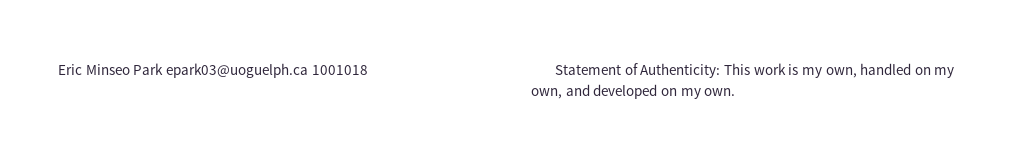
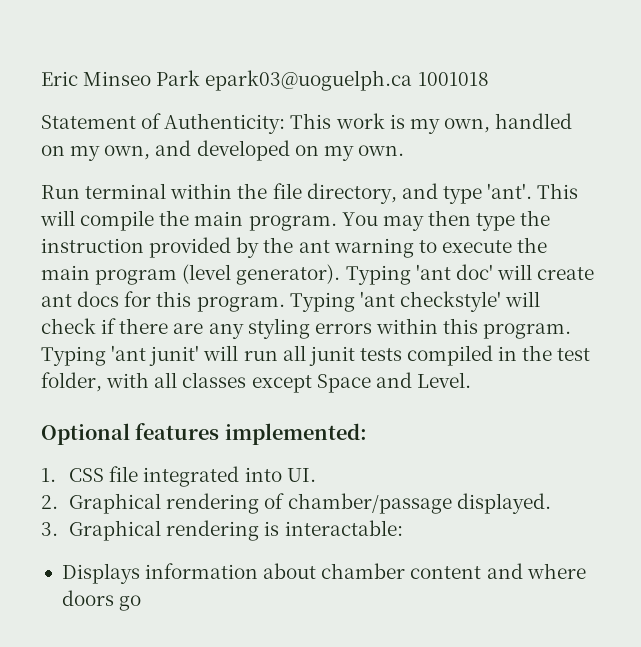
+ Run terminal within the file directory, and type 'ant'. This will compile the main program. You may then type the instruction provided by the ant warning to execute the main program (level generator). Typing 'ant doc' will create ant docs for this program. Typing 'ant checkstyle' will check if there are any styling errors within this program. Typing 'ant junit' will run all junit tests compiled in the test folder, with all classes except Space and Level.
+ Optional features implemented:
+ 1. CSS file integrated into UI.
+ 2. Graphical rendering of chamber/passage displayed.
+ 3. Graphical rendering is interactable:
+ Displays information about chamber content and where doors go

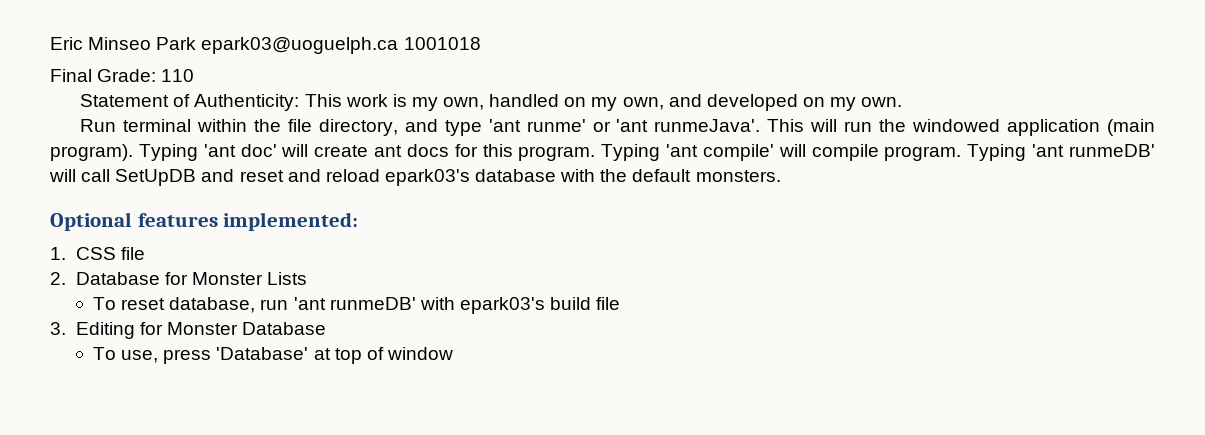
+ Final Grade: 110
- Run terminal within the file directory, and type 'ant'. This will compile the main program. You may then type the instruction provided by the ant warning to execute the main program (level generator).
+ Run terminal within the file directory, and type 'ant runme' or 'ant runmeJava'. This will run the windowed application (main program).
- Typing 'ant checkstyle' will check if there are any styling errors within this program. Typing 'ant junit' will run all junit tests compiled in the test folder, with all classes except Space and Level.
+ Typing 'ant compile' will compile program. Typing 'ant runmeDB' will call SetUpDB and reset and reload epark03's database with the default monsters.
- 1. CSS file integrated into UI.
- 2. Graphical rendering of chamber/passage displayed.
- 3. Graphical rendering is interactable:
- Displays information about chamber content and where doors go
+ 1. CSS file
+ 2. Database for Monster Lists
+ To reset database, run 'ant runmeDB' with epark03's build file
+ 3. Editing for Monster Database
+ To use, press 'Database' at top of window

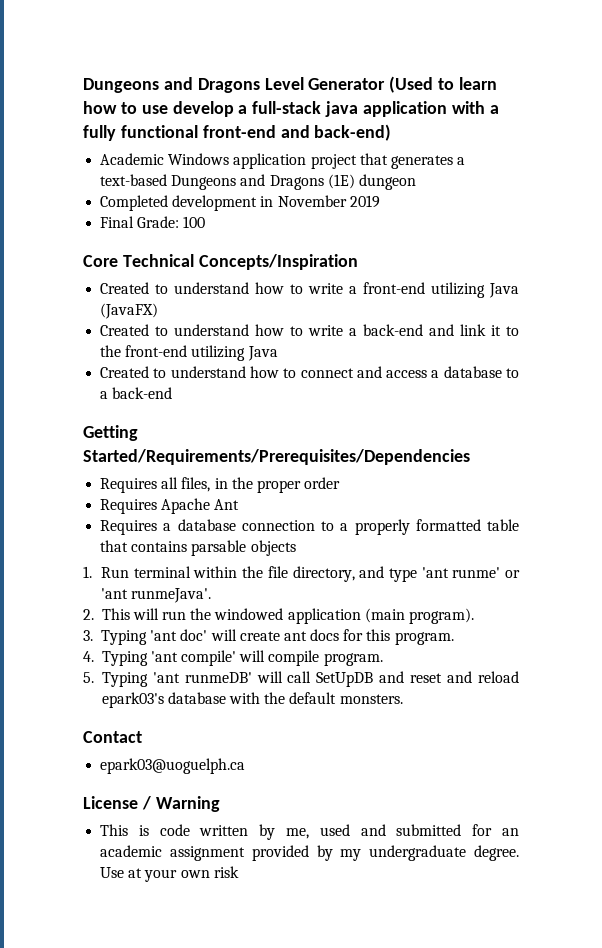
- Eric Minseo Park epark03@uoguelph.ca 1001018
- Final Grade: 110
- Statement of Authenticity: This work is my own, handled on my own, and developed on my own.
- Run terminal within the file directory, and type 'ant runme' or 'ant runmeJava'. This will run the windowed application (main program). Typing 'ant doc' will create ant docs for this program. Typing 'ant compile' will compile program. Typing 'ant runmeDB' will call SetUpDB and reset and reload epark03's database with the default monsters.
+ Dungeons and Dragons Level Generator (Used to learn how to use develop a full-stack java application with a fully functional front-end and back-end)
+ Academic Windows application project that generates a text-based Dungeons and Dragons (1E) dungeon
+ Completed development in November 2019
+ Final Grade: 100
+ Core Technical Concepts/Inspiration
+ Created to understand how to write a front-end utilizing Java (JavaFX)
+ Created to understand how to write a back-end and link it to the front-end utilizing Java
+ Created to understand how to connect and access a database to a back-end
+ Getting Started/Requirements/Prerequisites/Dependencies
+ Requires all files, in the proper order
+ Requires Apache Ant
+ Requires a database connection to a properly formatted table that contains parsable objects
+ 1. Run terminal within the file directory, and type 'ant runme' or 'ant runmeJava'.
+ 2. This will run the windowed application (main program).
+ 3. Typing 'ant doc' will create ant docs for this program.
+ 4. Typing 'ant compile' will compile program.
+ 5. Typing 'ant runmeDB' will call SetUpDB and reset and reload epark03's database with the default monsters.
- Optional features implemented:
- 1. CSS file
- 2. Database for Monster Lists
- To reset database, run 'ant runmeDB' with epark03's build file
- 3. Editing for Monster Database
- To use, press 'Database' at top of window
+ Contact
+ epark03@uoguelph.ca
+ License / Warning
+ This is code written by me, used and submitted for an academic assignment provided by my undergraduate degree. Use at your own risk

